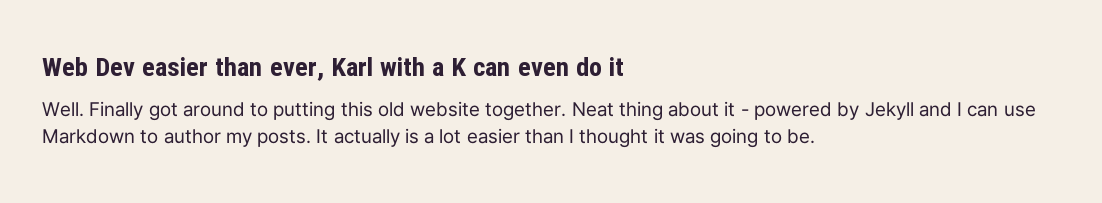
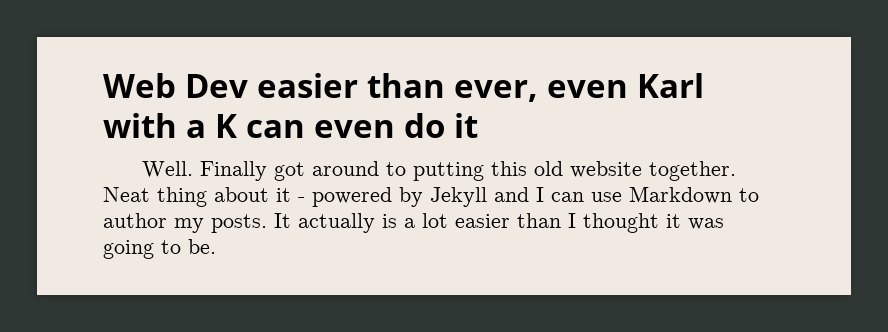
- Web Dev easier than ever, Karl with a K can even do it
+ Web Dev easier than ever, even Karl with a K can even do it

